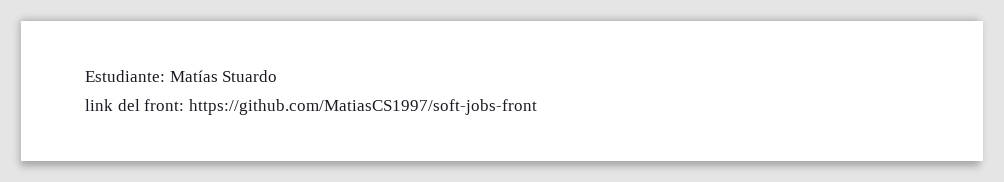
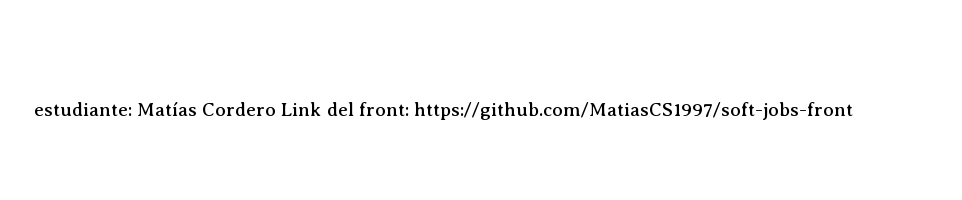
- Estudiante: Matías Stuardo
- link del front: https://github.com/MatiasCS1997/soft-jobs-front
+ estudiante: Matías Cordero Link del front: https://github.com/MatiasCS1997/soft-jobs-front

